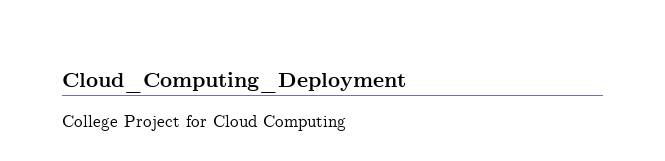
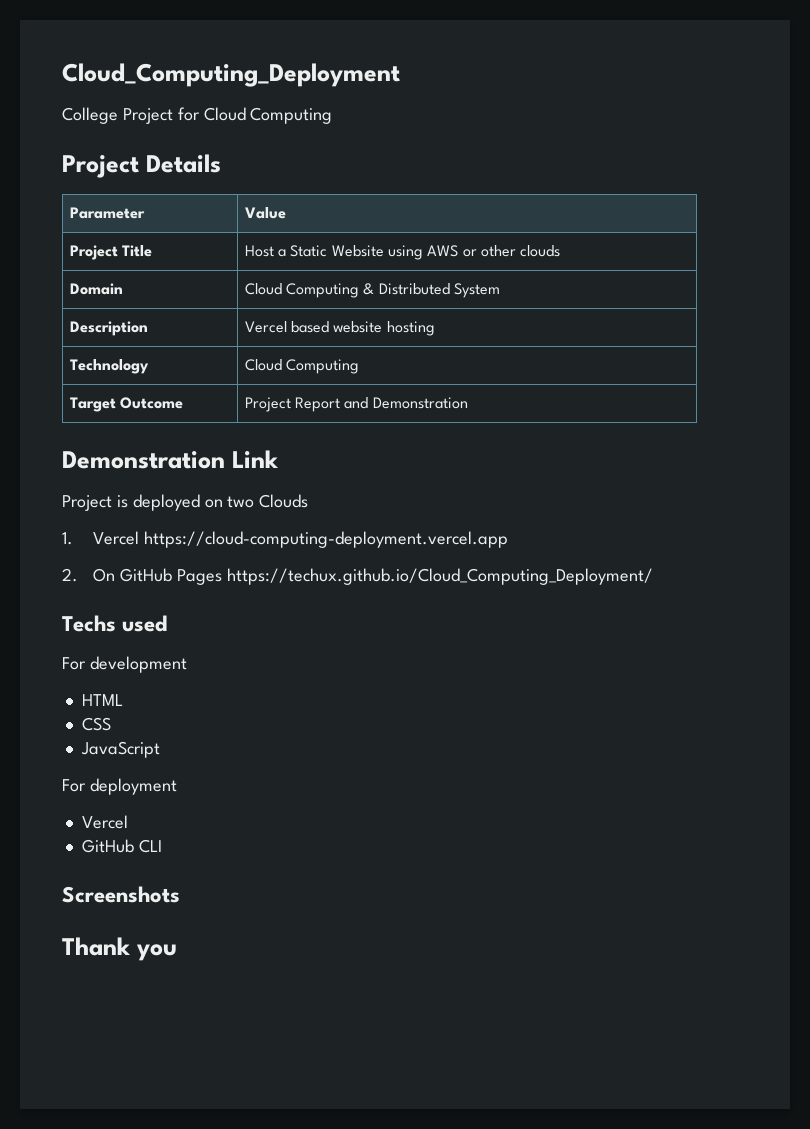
+ Project Details
+ Parameter | Value
+ Project Title | Host a Static Website using AWS or other clouds
+ Domain | Cloud Computing & Distributed System
+ Description | Vercel based website hosting
+ Technology | Cloud Computing
+ Target Outcome | Project Report and Demonstration
+ Demonstration Link
+ Project is deployed on two Clouds
+ 1. Vercel https://cloud-computing-deployment.vercel.app
+ 2. On GitHub Pages https://techux.github.io/Cloud_Computing_Deployment/
+ Techs used
+ For development
+ HTML
+ CSS
+ JavaScript
+ For deployment
+ Vercel
+ GitHub CLI
+ Screenshots
+ Thank you

